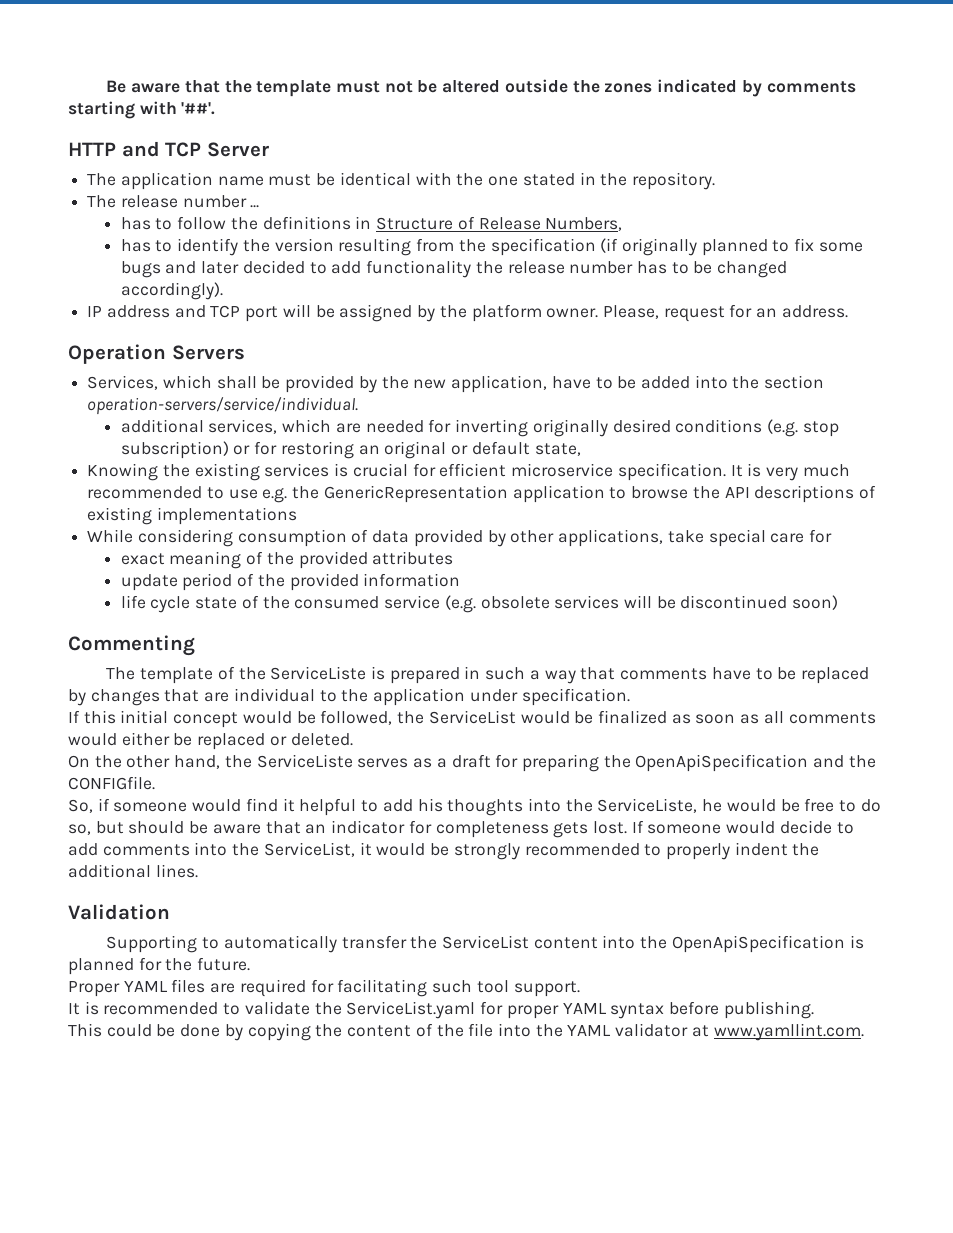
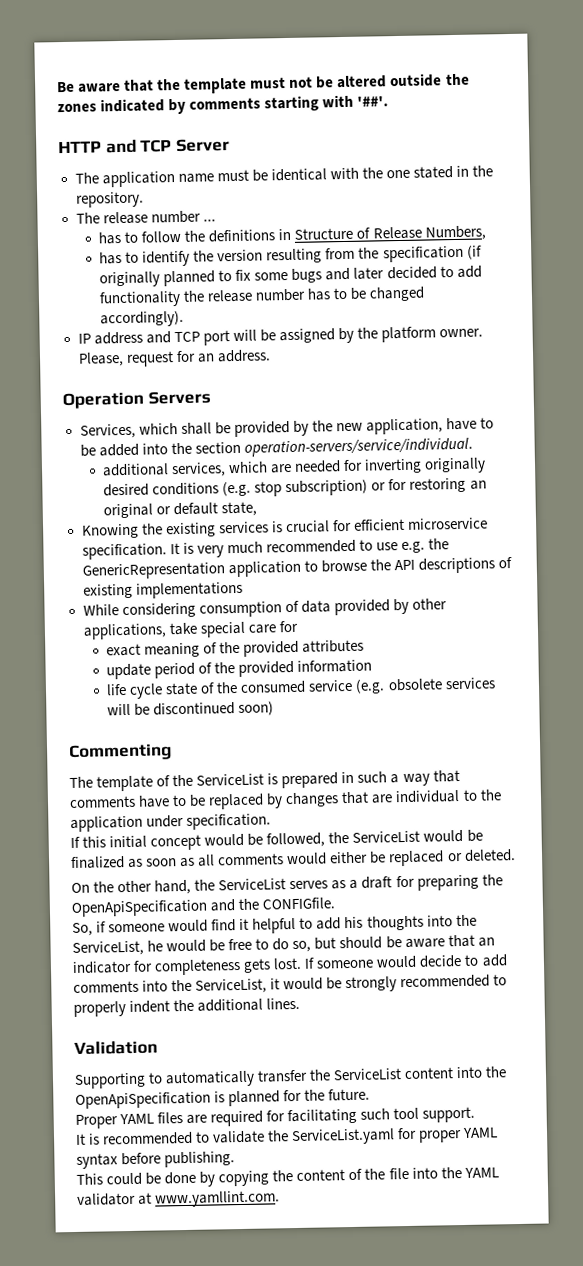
- The template of the ServiceListe is prepared in such a way that comments have to be replaced by changes that are individual to the application under specification.
+ The template of the ServiceList is prepared in such a way that comments have to be replaced by changes that are individual to the application under specification.
- On the other hand, the ServiceListe serves as a draft for preparing the OpenApiSpecification and the CONFIGfile.
+ On the other hand, the ServiceList serves as a draft for preparing the OpenApiSpecification and the CONFIGfile.
- So, if someone would find it helpful to add his thoughts into the ServiceListe, he would be free to do so, but should be aware that an indicator for completeness gets lost.
+ So, if someone would find it helpful to add his thoughts into the ServiceList, he would be free to do so, but should be aware that an indicator for completeness gets lost.

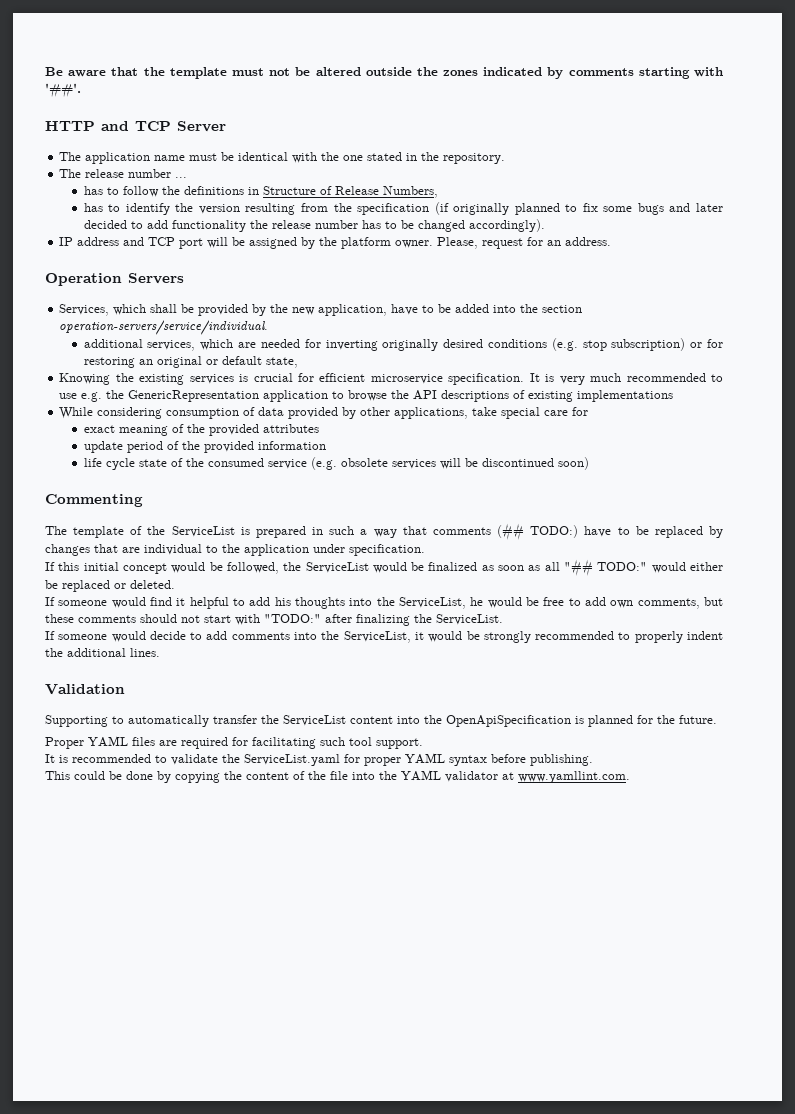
- The template of the ServiceList is prepared in such a way that comments have to be replaced by changes that are individual to the application under specification.
+ The template of the ServiceList is prepared in such a way that comments (## TODO:) have to be replaced by changes that are individual to the application under specification.
- If this initial concept would be followed, the ServiceList would be finalized as soon as all comments would either be replaced or deleted.
+ If this initial concept would be followed, the ServiceList would be finalized as soon as all "## TODO:" would either be replaced or deleted.
- On the other hand, the ServiceList serves as a draft for preparing the OpenApiSpecification and the CONFIGfile.
- So, if someone would find it helpful to add his thoughts into the ServiceList, he would be free to do so, but should be aware that an indicator for completeness gets lost. If someone would decide to add comments into the ServiceList, it would be strongly recommended to properly indent the additional lines.
+ If someone would find it helpful to add his thoughts into the ServiceList, he would be free to add own comments, but these comments should not start with "TODO:" after finalizing the ServiceList.
+ If someone would decide to add comments into the ServiceList, it would be strongly recommended to properly indent the additional lines.

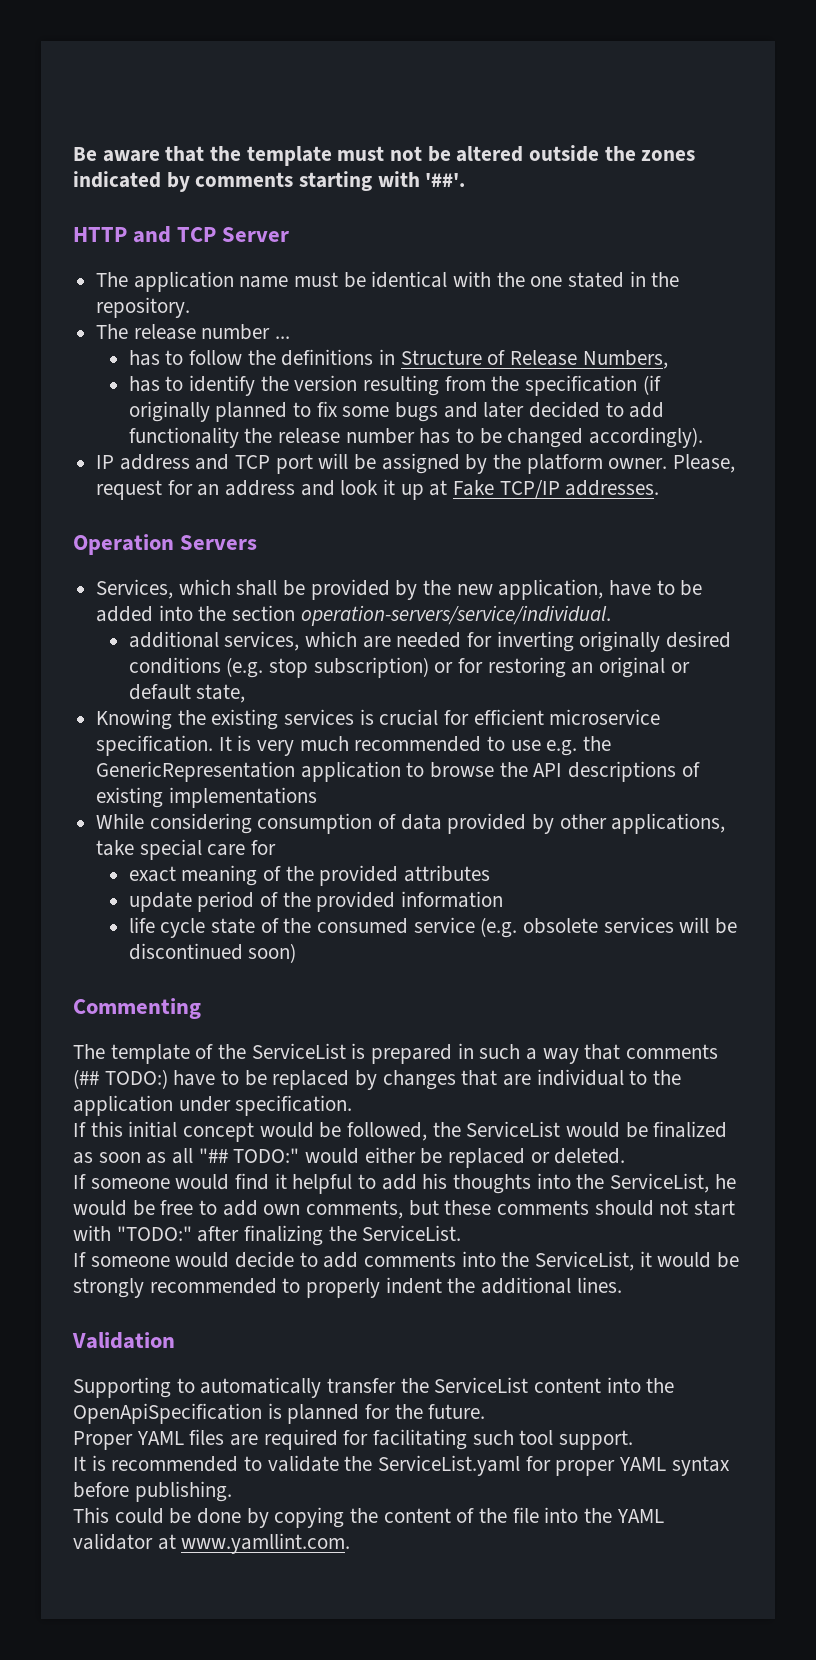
- Please, request for an address.
+ Please, request for an address and look it up at Fake TCP/IP addresses.

